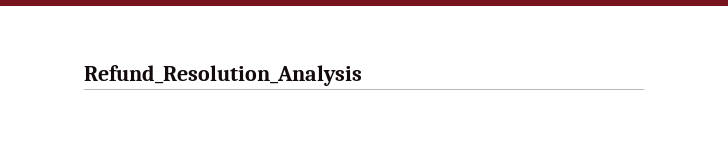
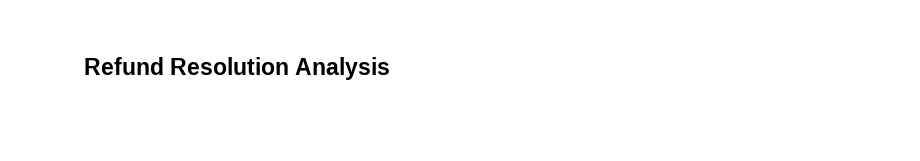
- Refund_Resolution_Analysis
+ Refund Resolution Analysis

